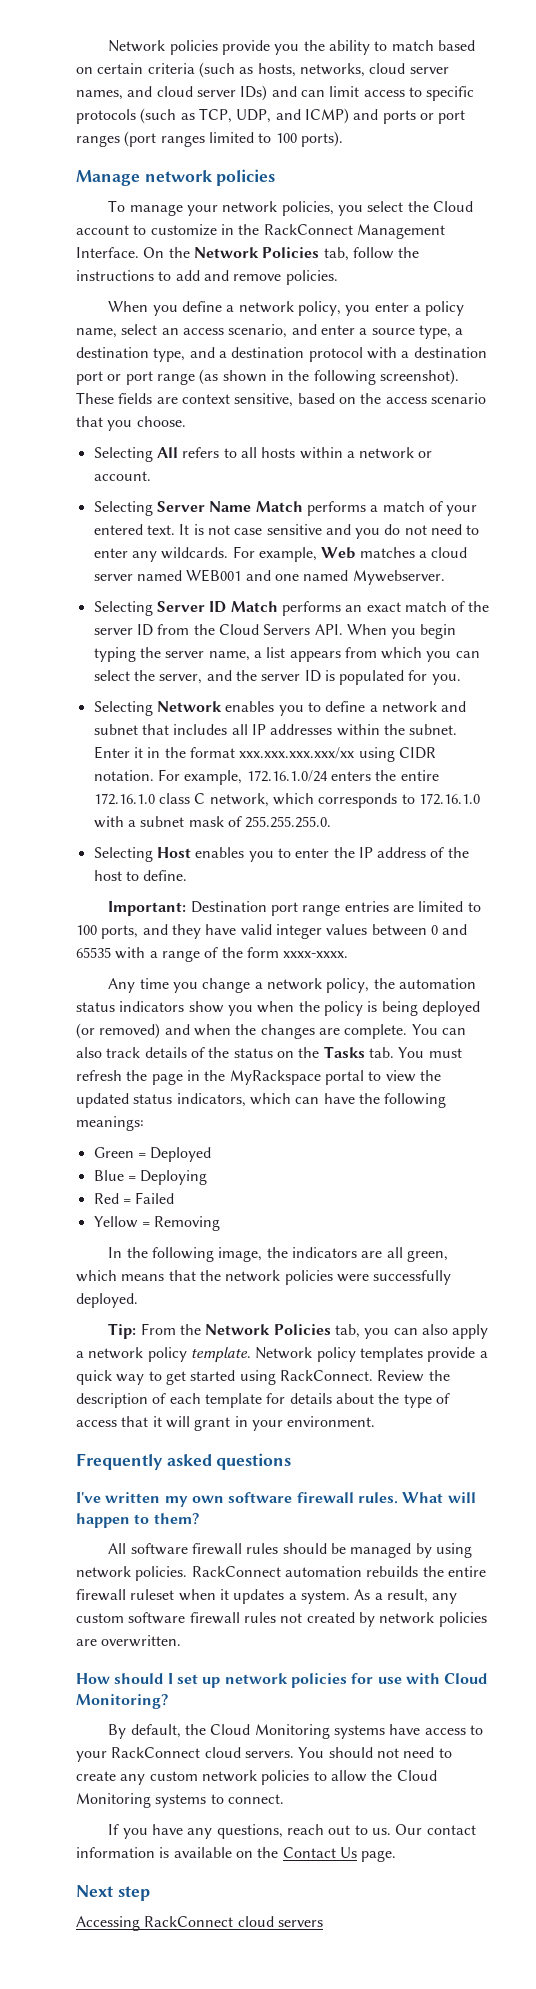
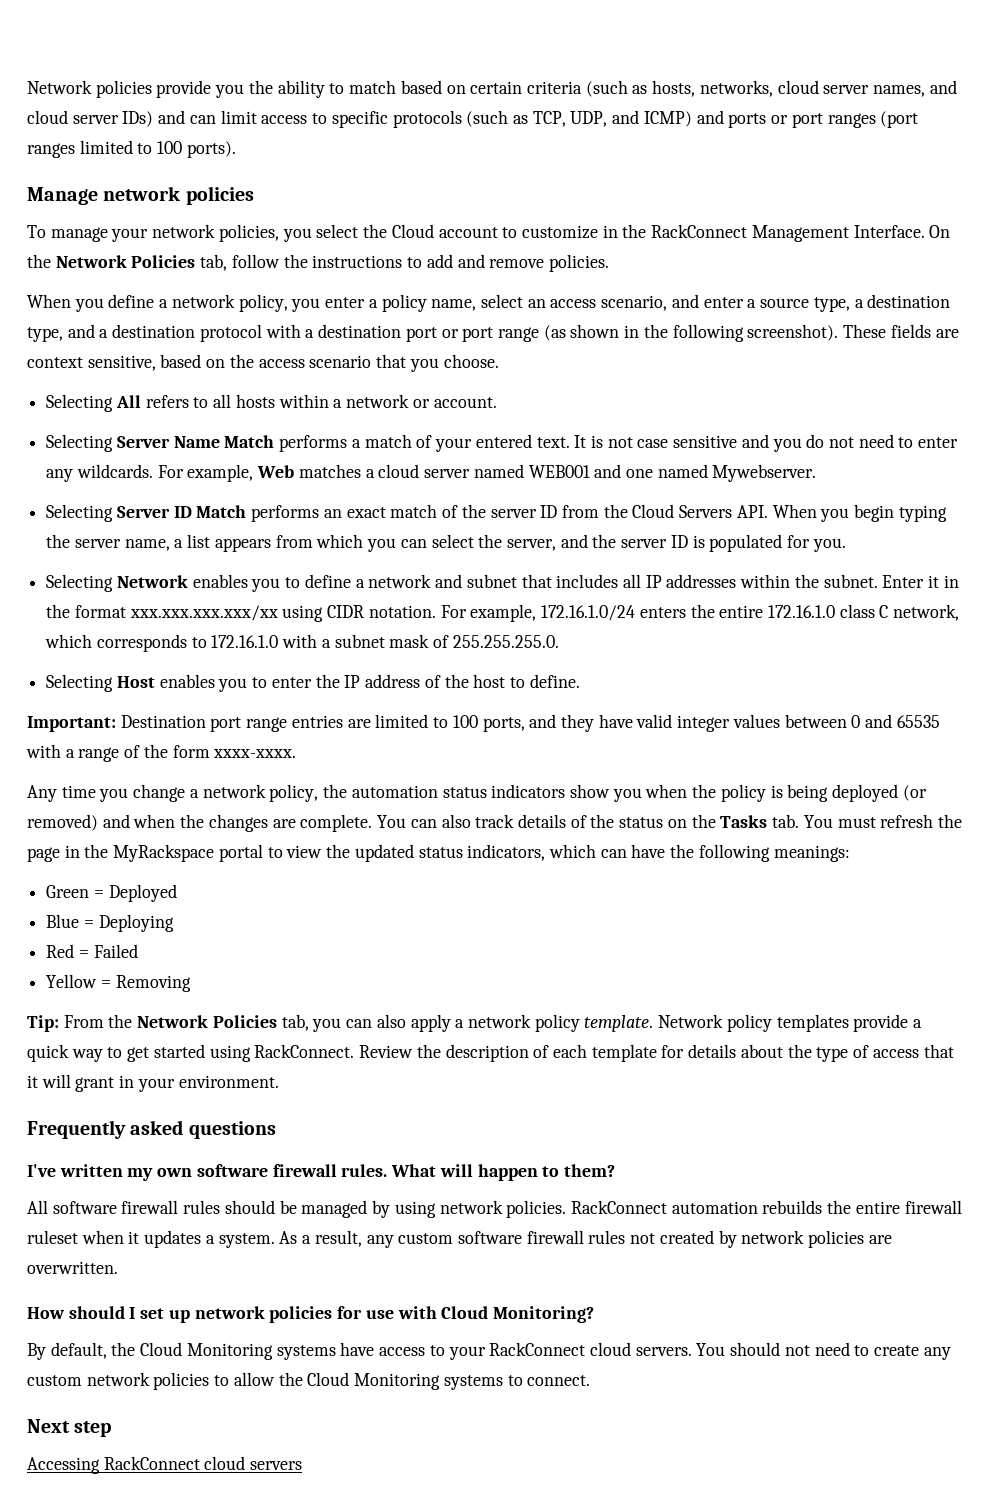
- In the following image, the indicators are all green, which means that the network policies were successfully deployed.
- If you have any questions, reach out to us. Our contact information is available on the Contact Us page.

